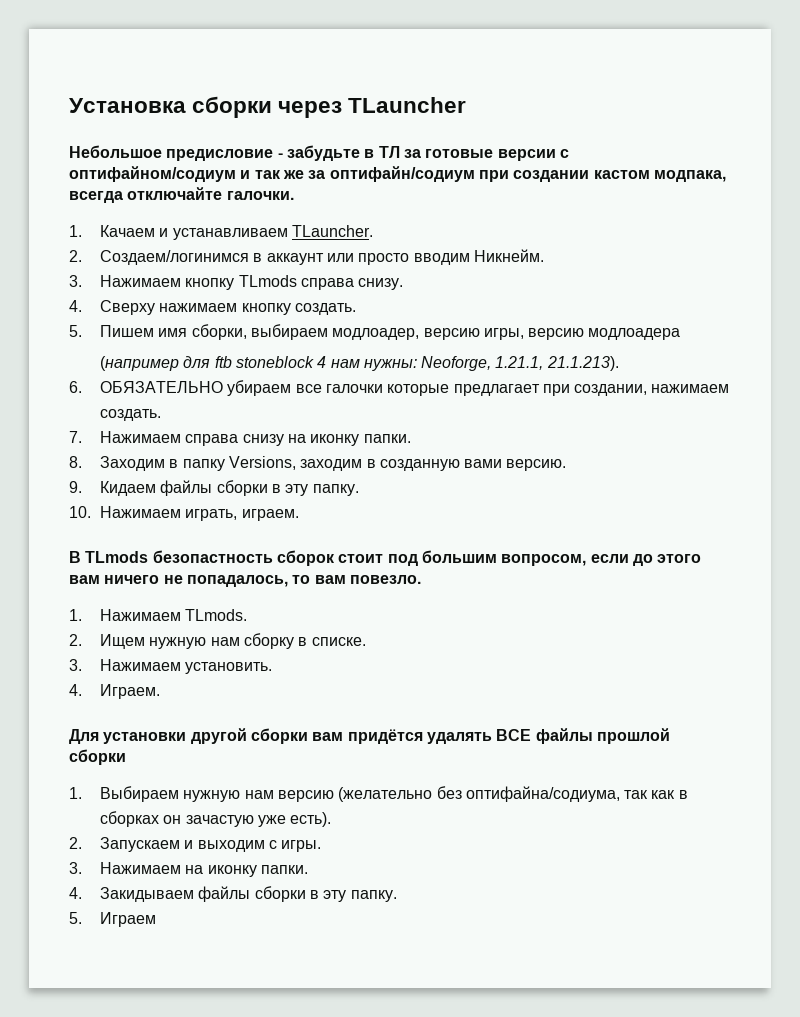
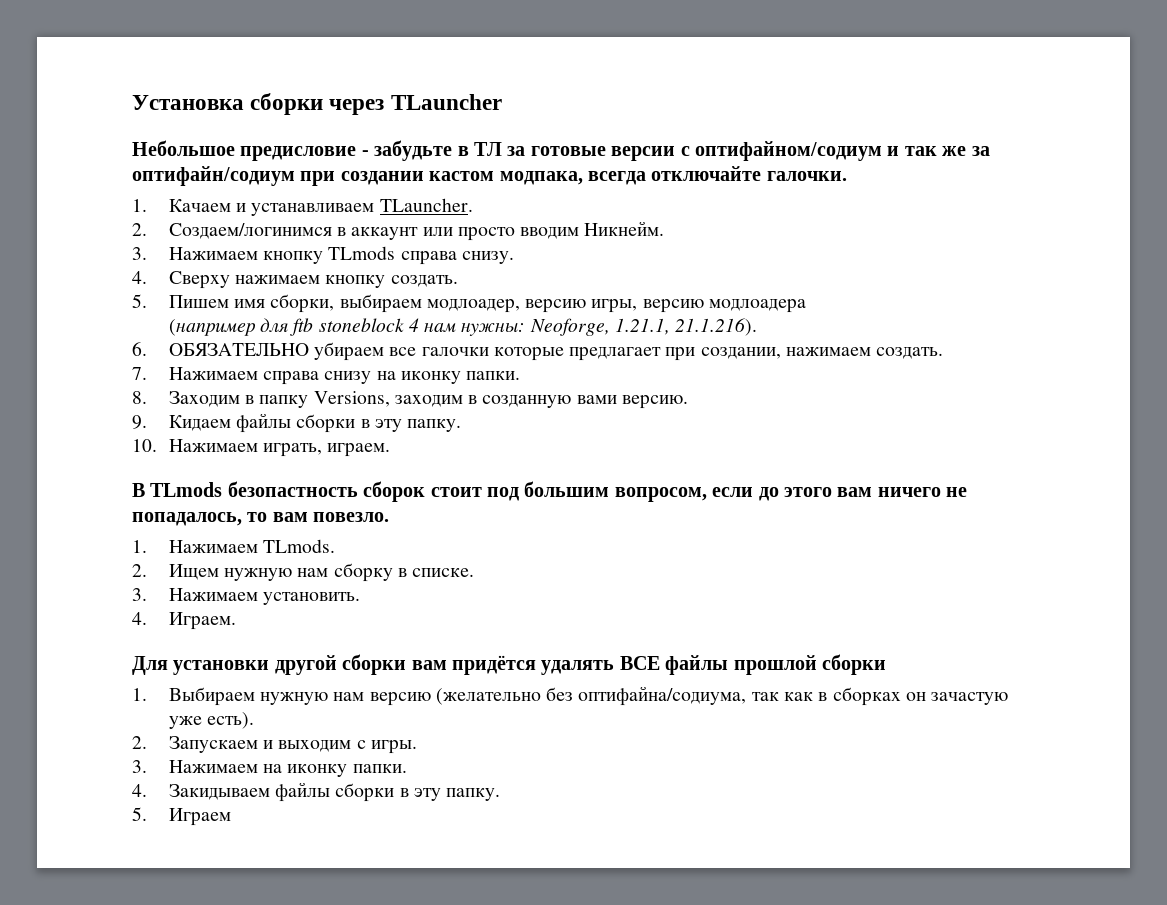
- (например для ftb stoneblock 4 нам нужны: Neoforge, 1.21.1, 21.1.213).
+ (например для ftb stoneblock 4 нам нужны: Neoforge, 1.21.1, 21.1.216).

